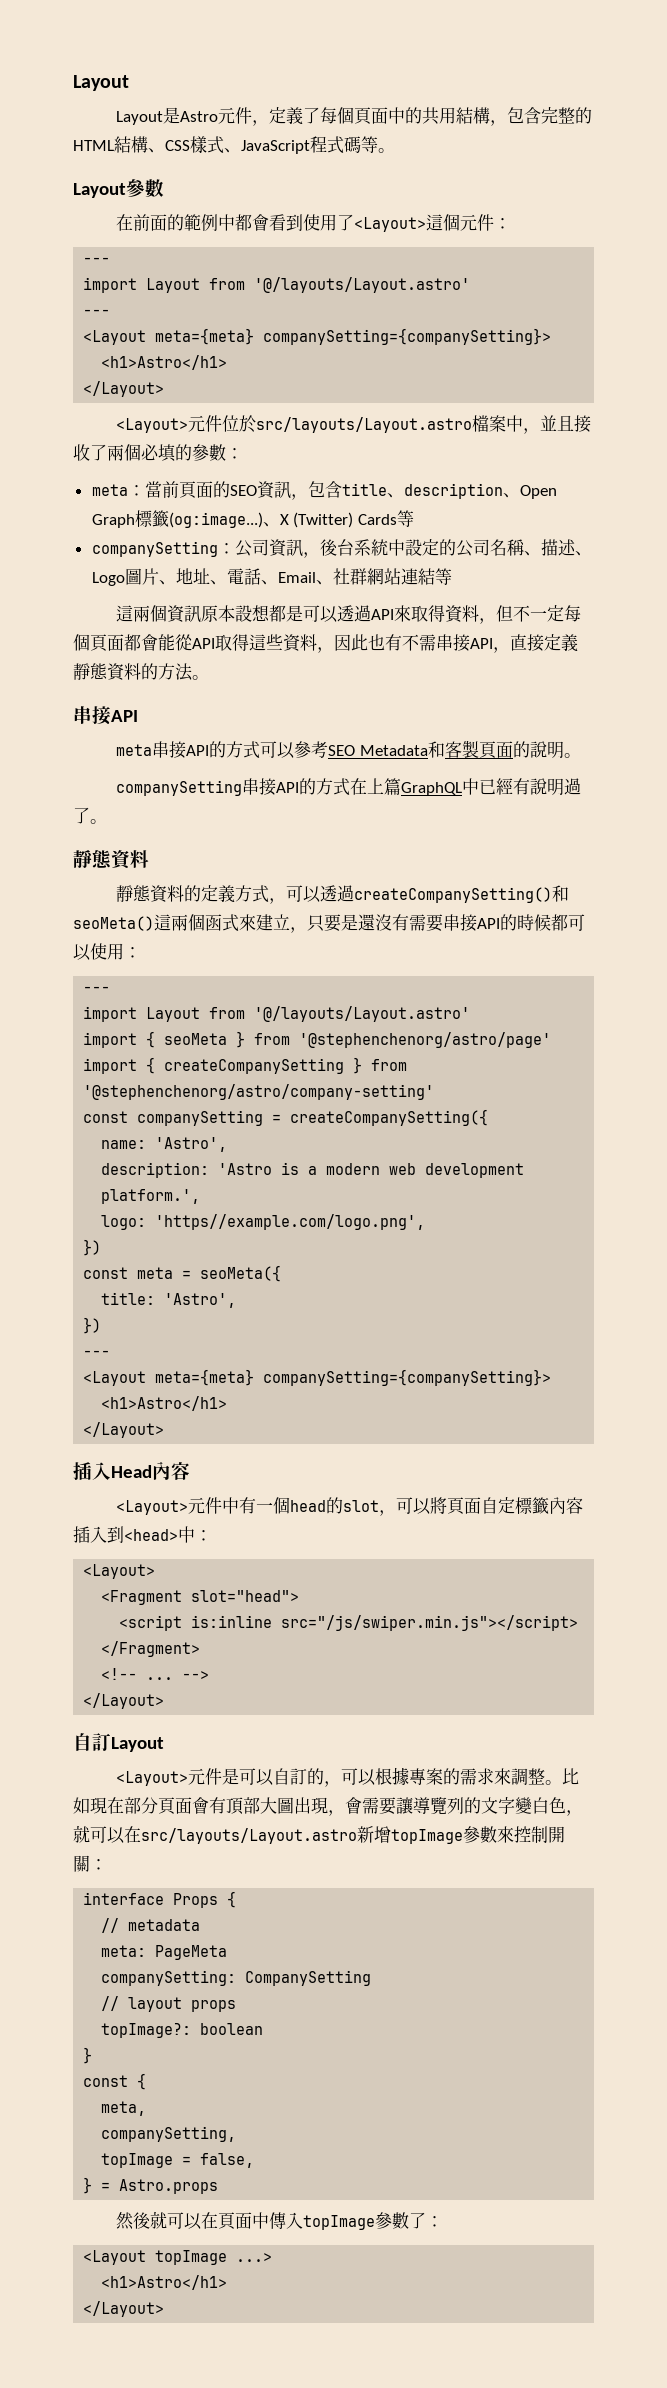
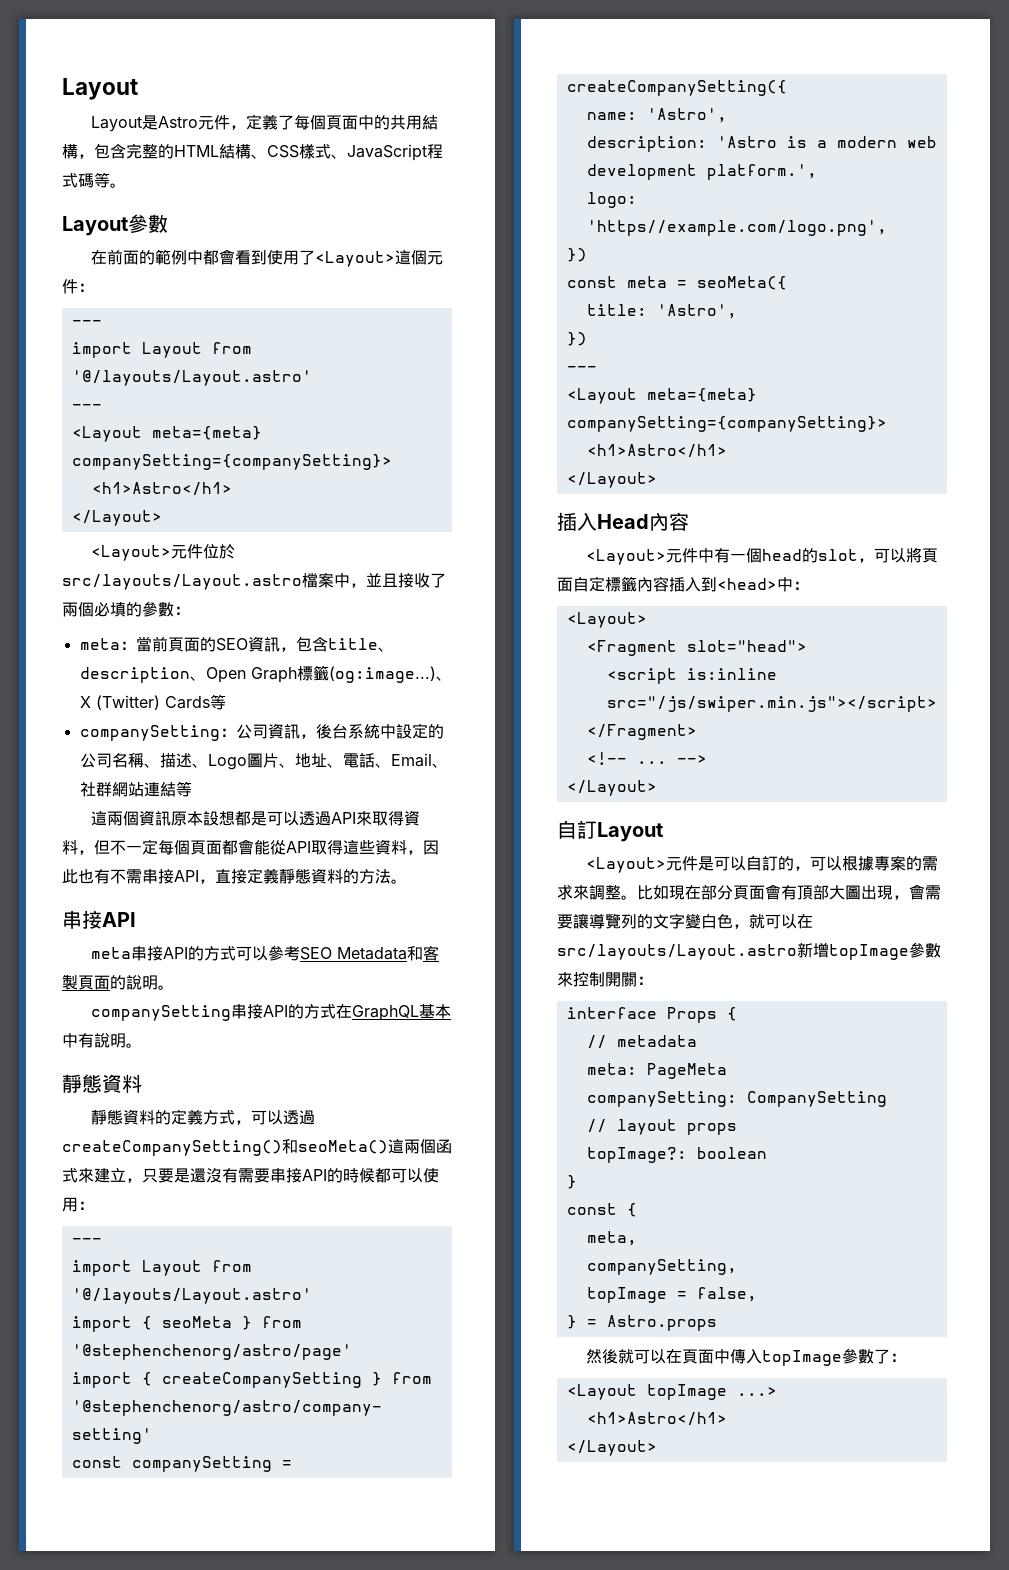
- companySetting串接API的方式在上篇GraphQL中已經有說明過了。
+ companySetting串接API的方式在GraphQL基本中有說明。

